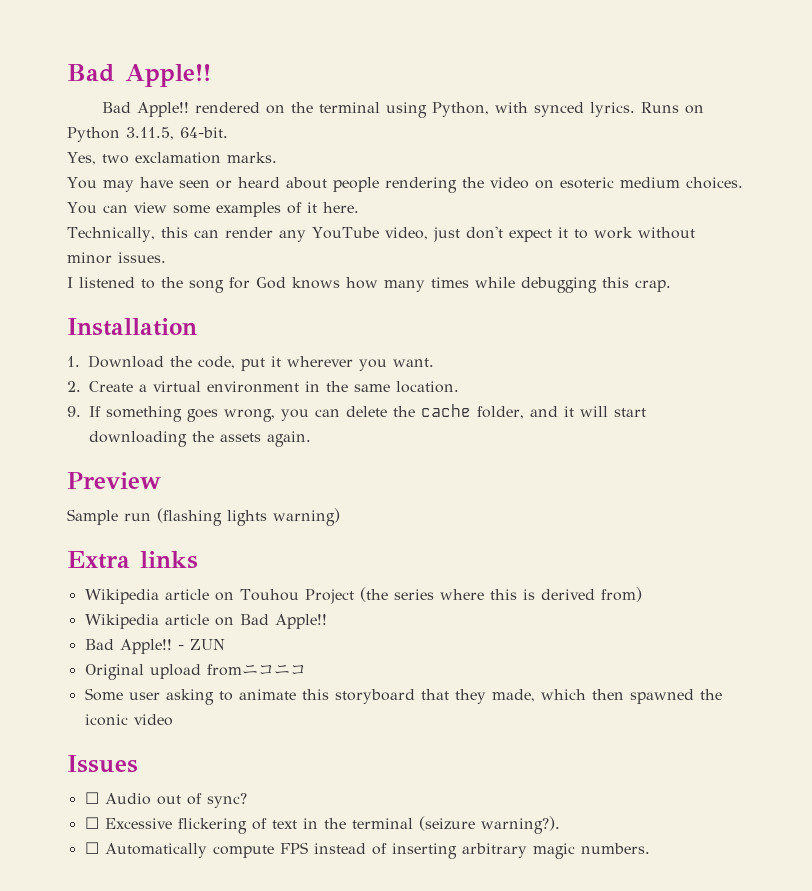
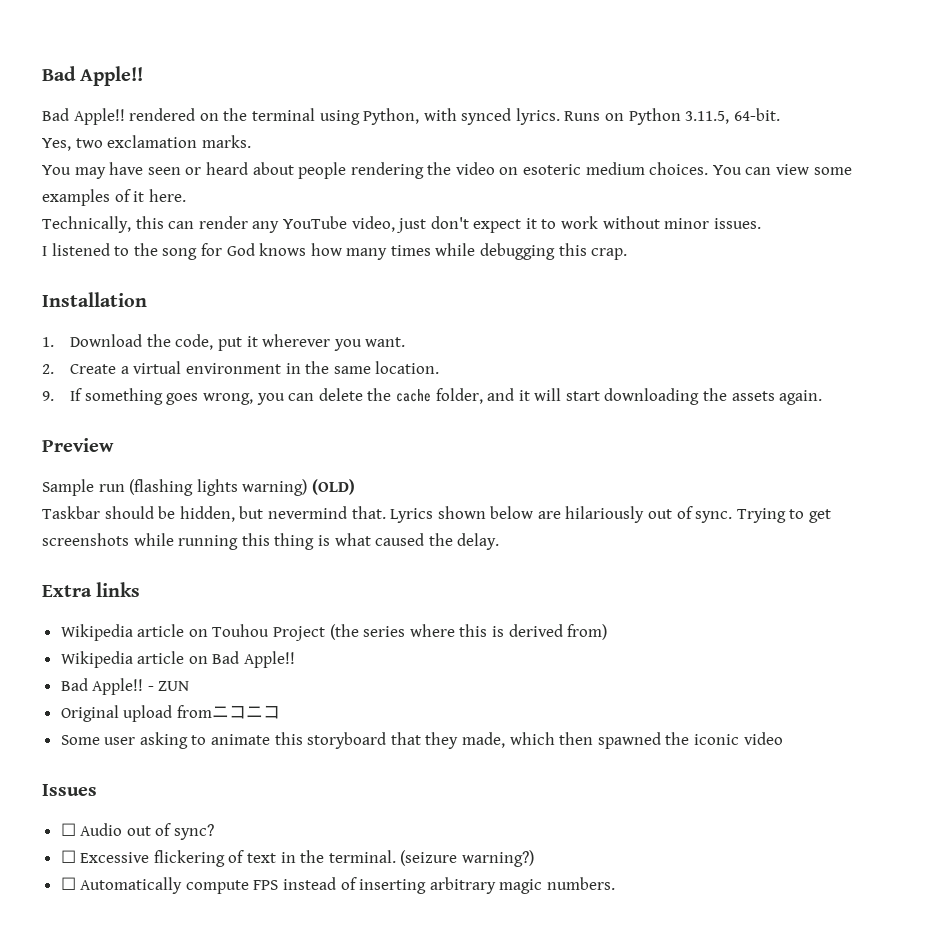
- Sample run (flashing lights warning)
+ Sample run (flashing lights warning) (OLD)
+ Taskbar should be hidden, but nevermind that. Lyrics shown below are hilariously out of sync. Trying to get screenshots while running this thing is what caused the delay.
- ☐ Excessive flickering of text in the terminal (seizure warning?).
+ ☐ Excessive flickering of text in the terminal. (seizure warning?)

